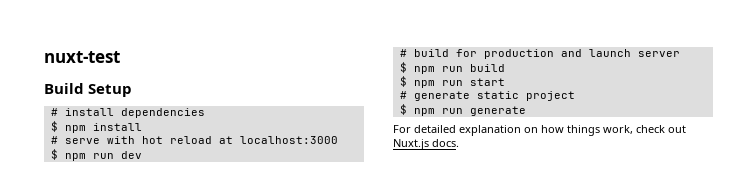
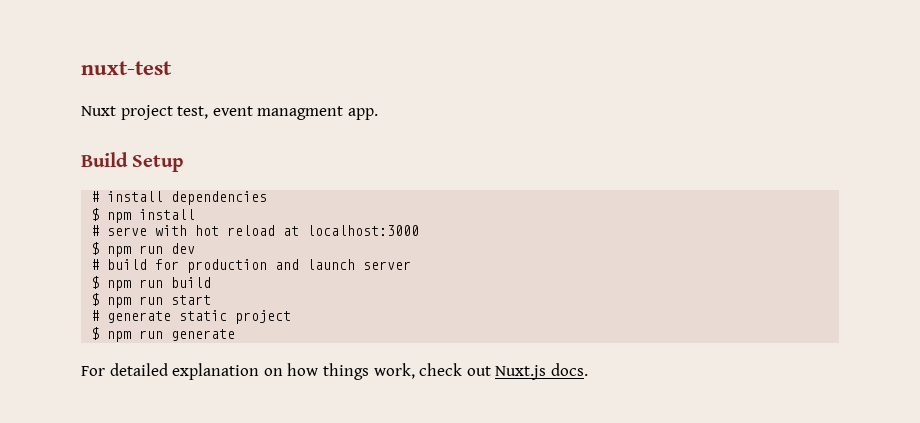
+ Nuxt project test, event managment app.

